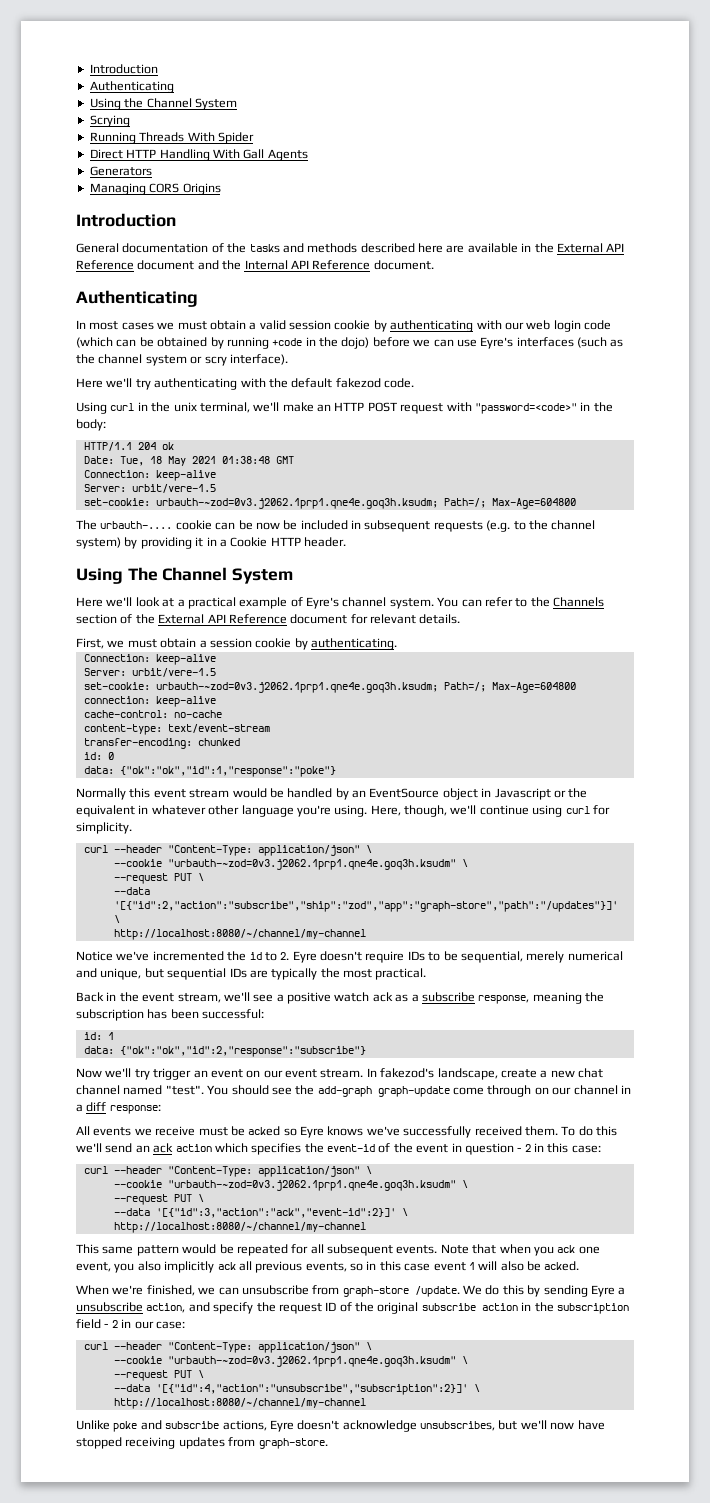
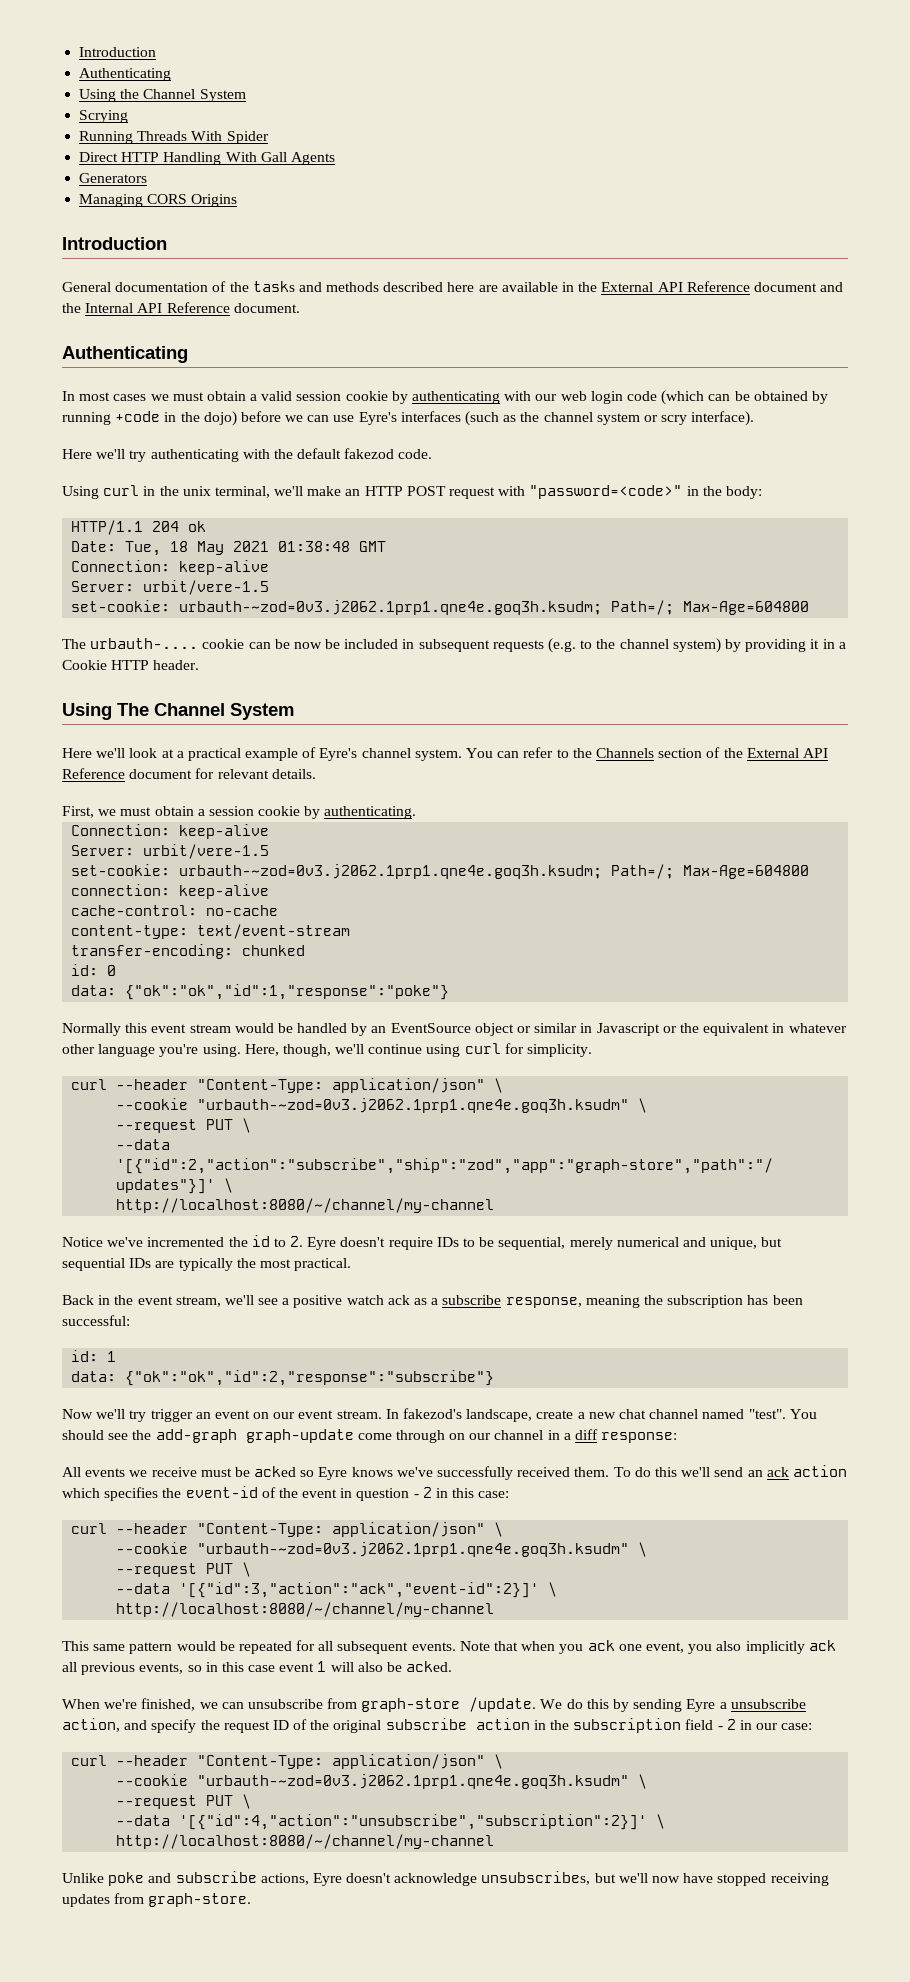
- Normally this event stream would be handled by an EventSource object in Javascript or the equivalent in whatever other language you're using.
+ Normally this event stream would be handled by an EventSource object or similar in Javascript or the equivalent in whatever other language you're using.

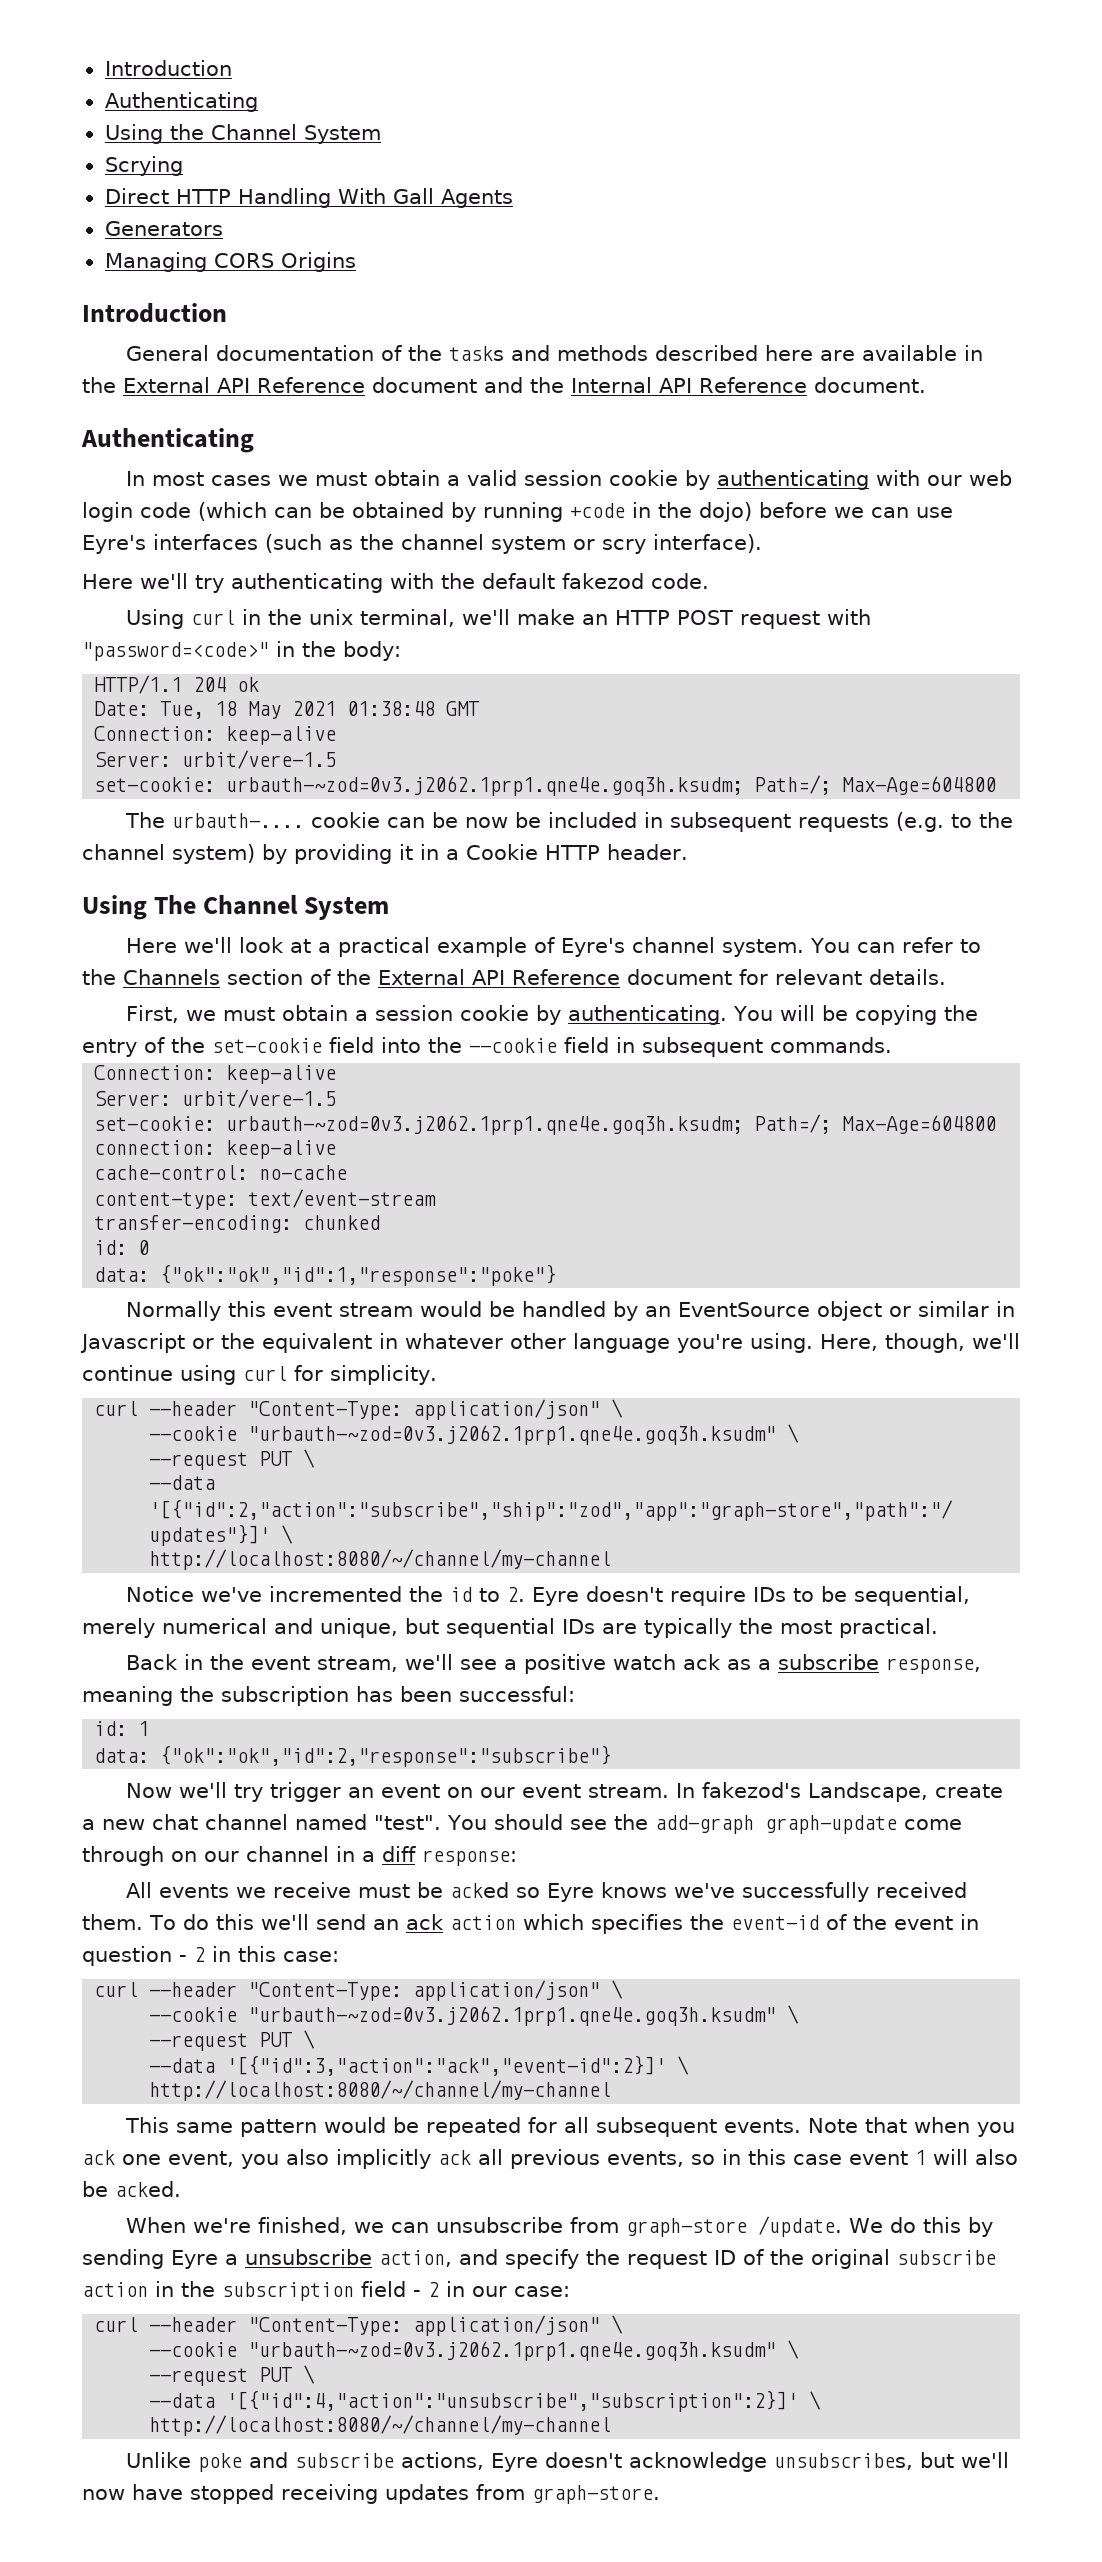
- Running Threads With Spider
+ You will be copying the entry of the set-cookie field into the --cookie field in subsequent commands.
- In fakezod's landscape, create a new chat channel named "test".
+ In fakezod's Landscape, create a new chat channel named "test".

